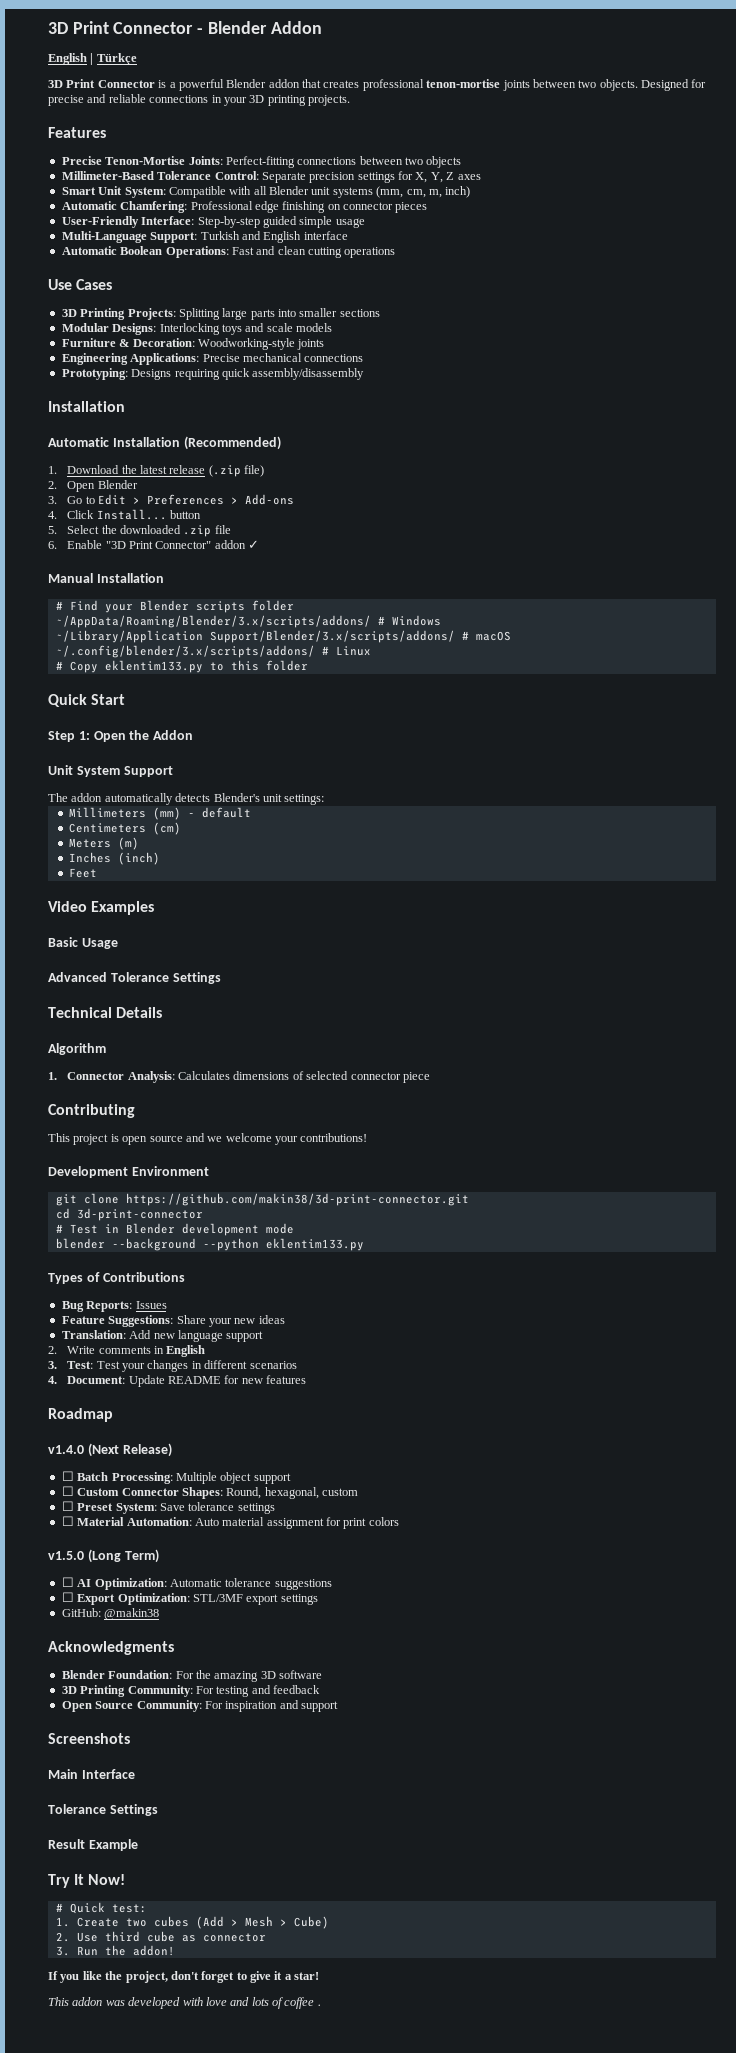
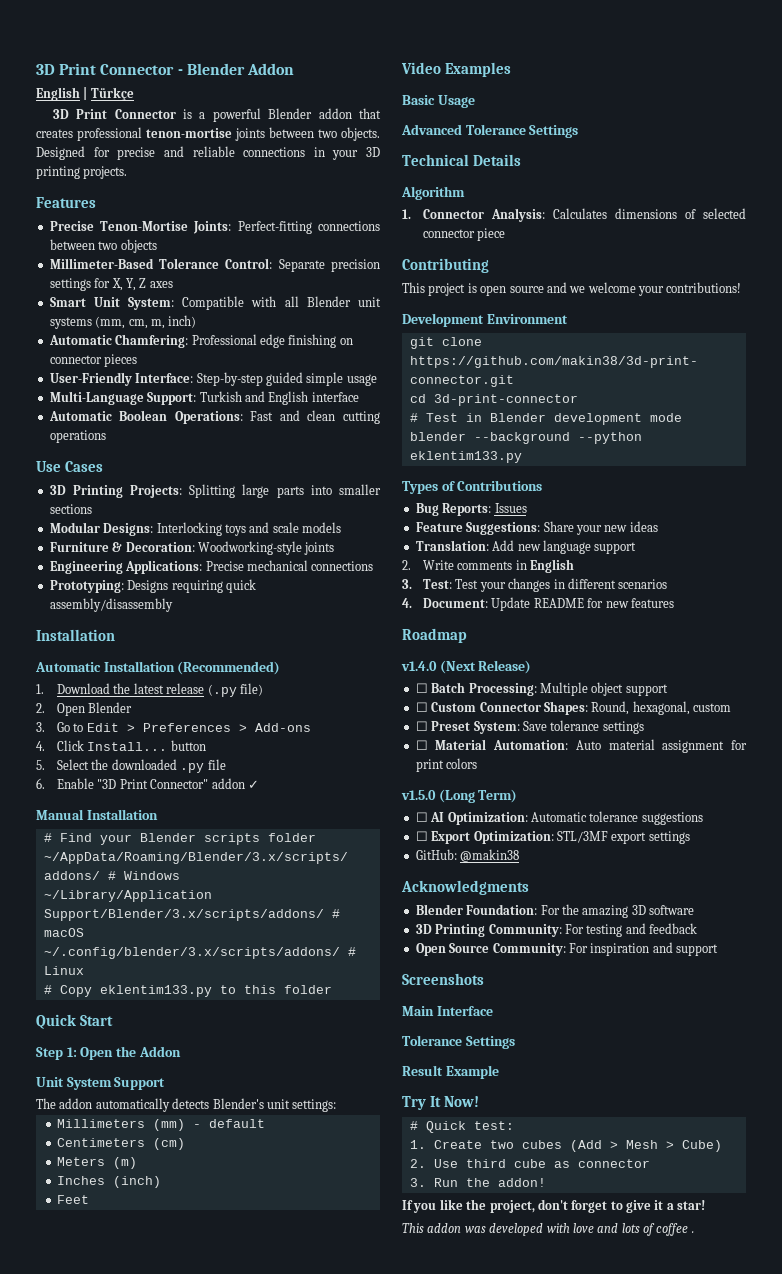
- 1. Download the latest release (.zip file)
+ 1. Download the latest release (.py file)
- 5. Select the downloaded .zip file
+ 5. Select the downloaded .py file

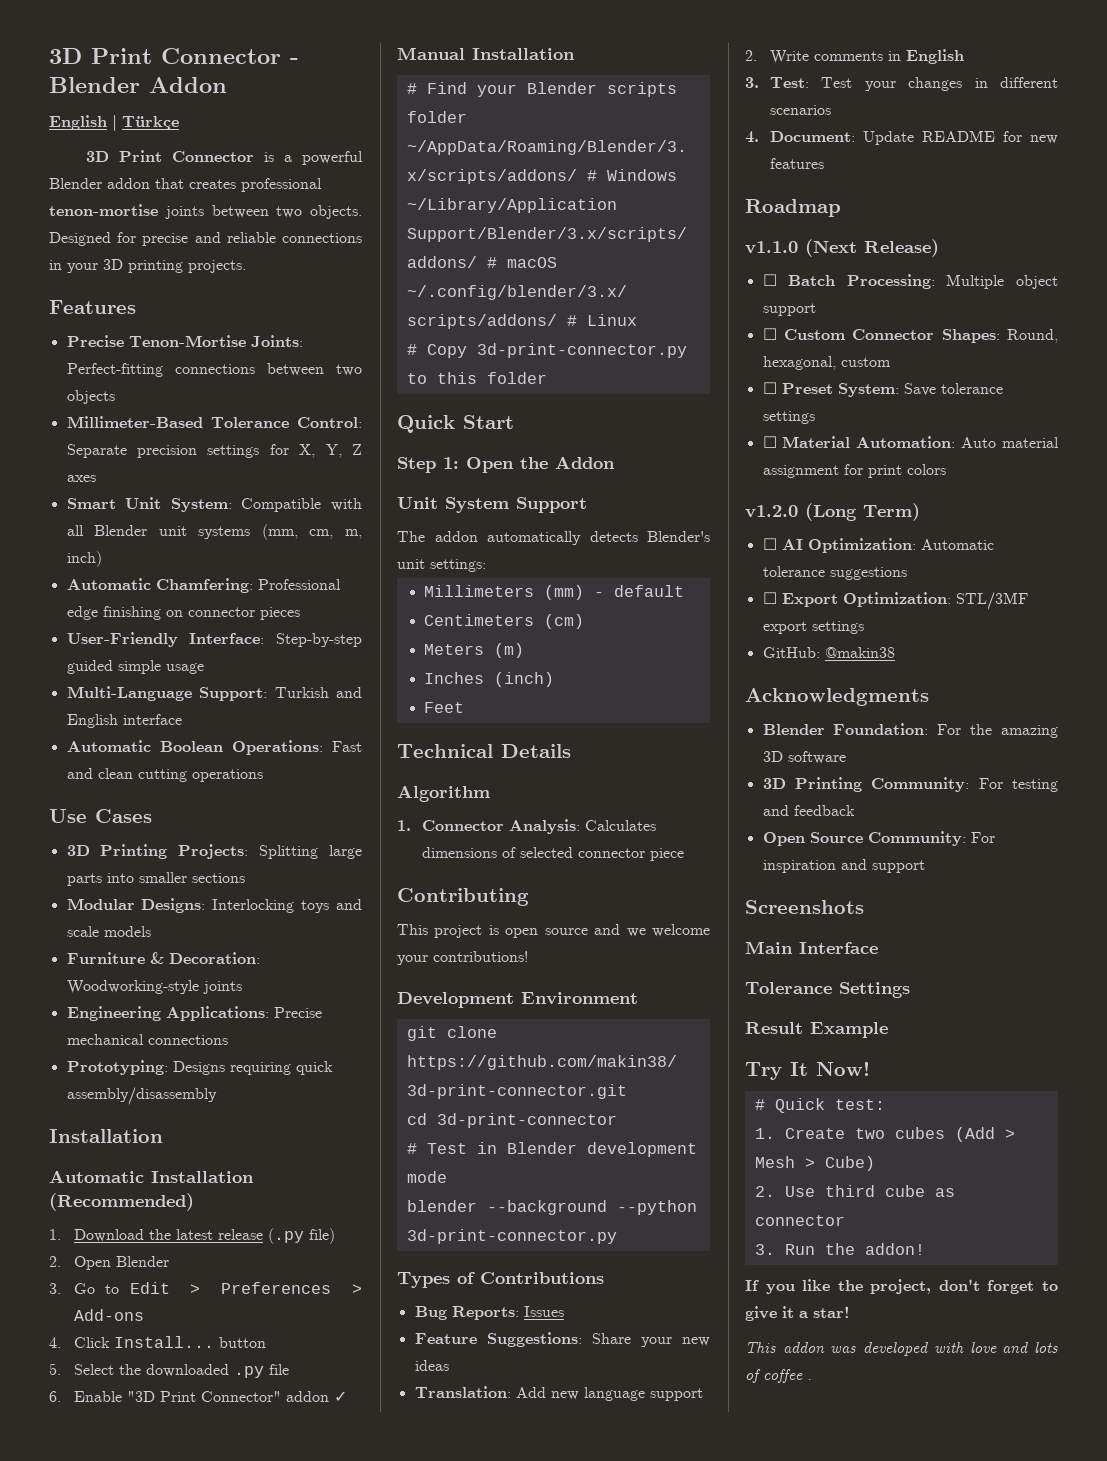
- # Copy eklentim133.py to this folder
+ # Copy 3d-print-connector.py to this folder
- Video Examples
- Basic Usage
- Advanced Tolerance Settings
- blender --background --python eklentim133.py
+ blender --background --python 3d-print-connector.py
- v1.4.0 (Next Release)
+ v1.1.0 (Next Release)
- v1.5.0 (Long Term)
+ v1.2.0 (Long Term)

